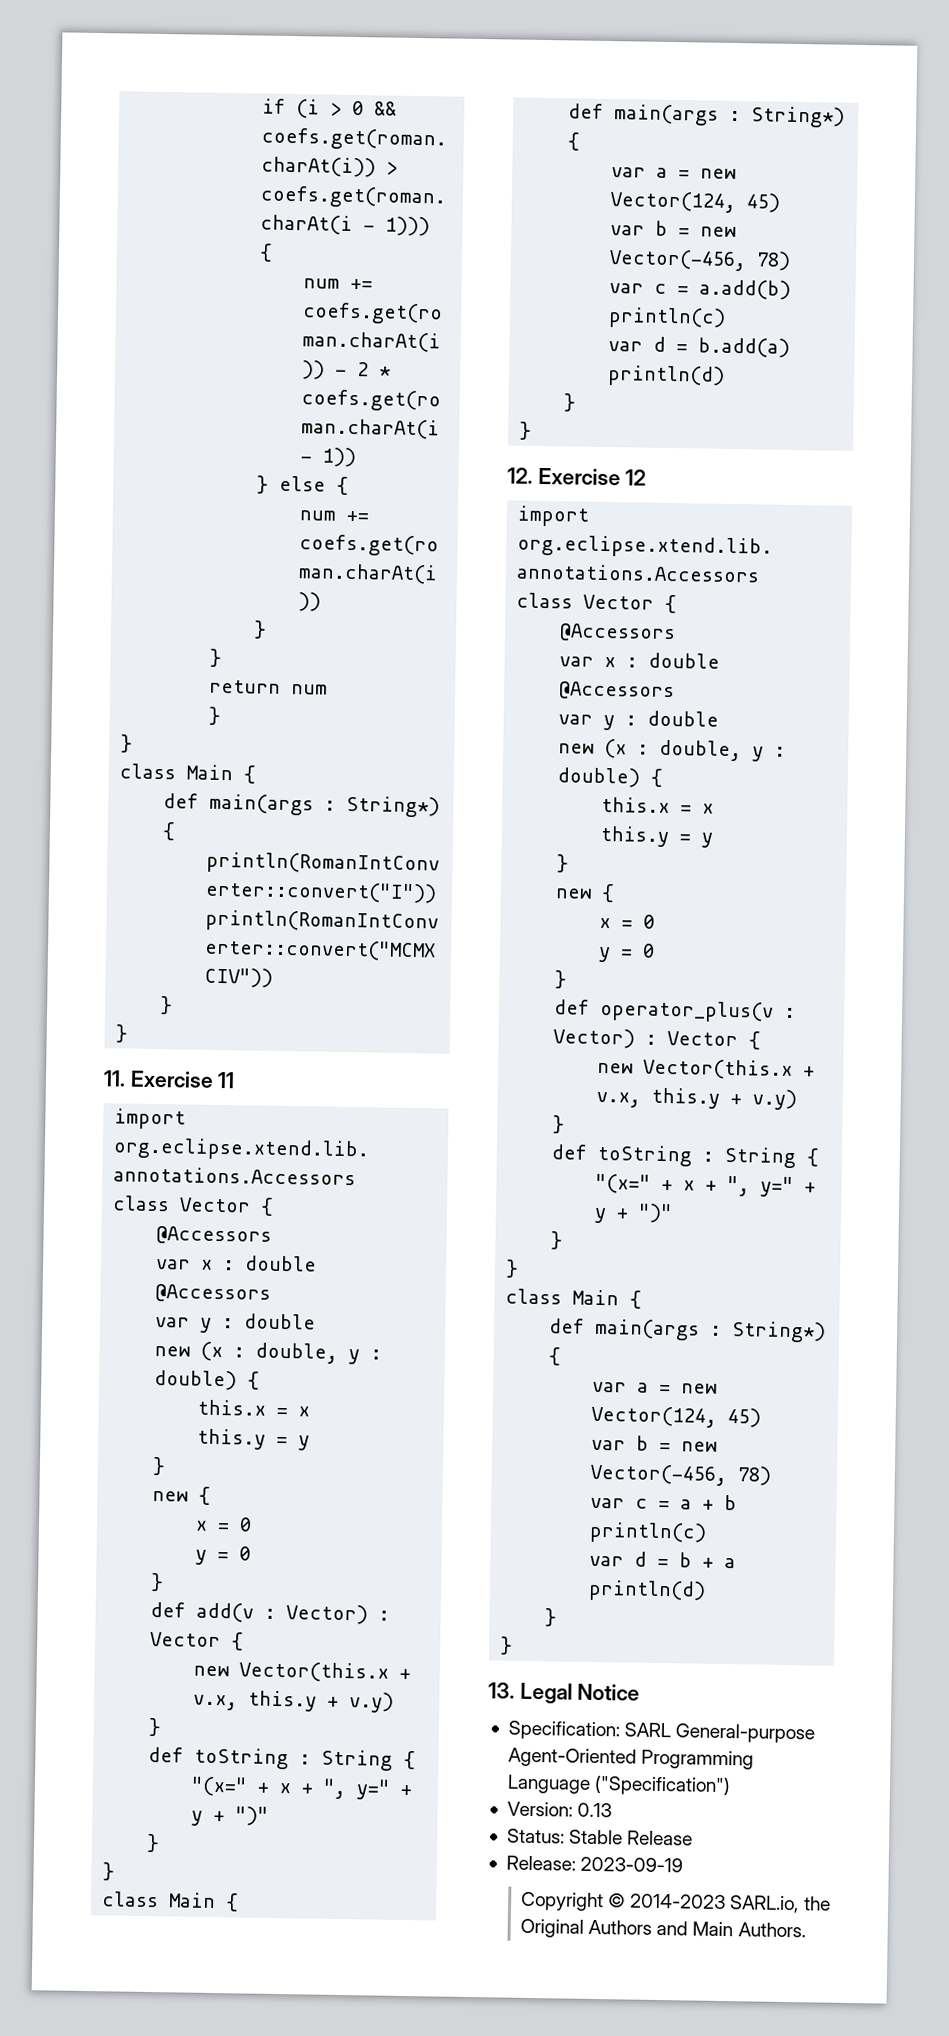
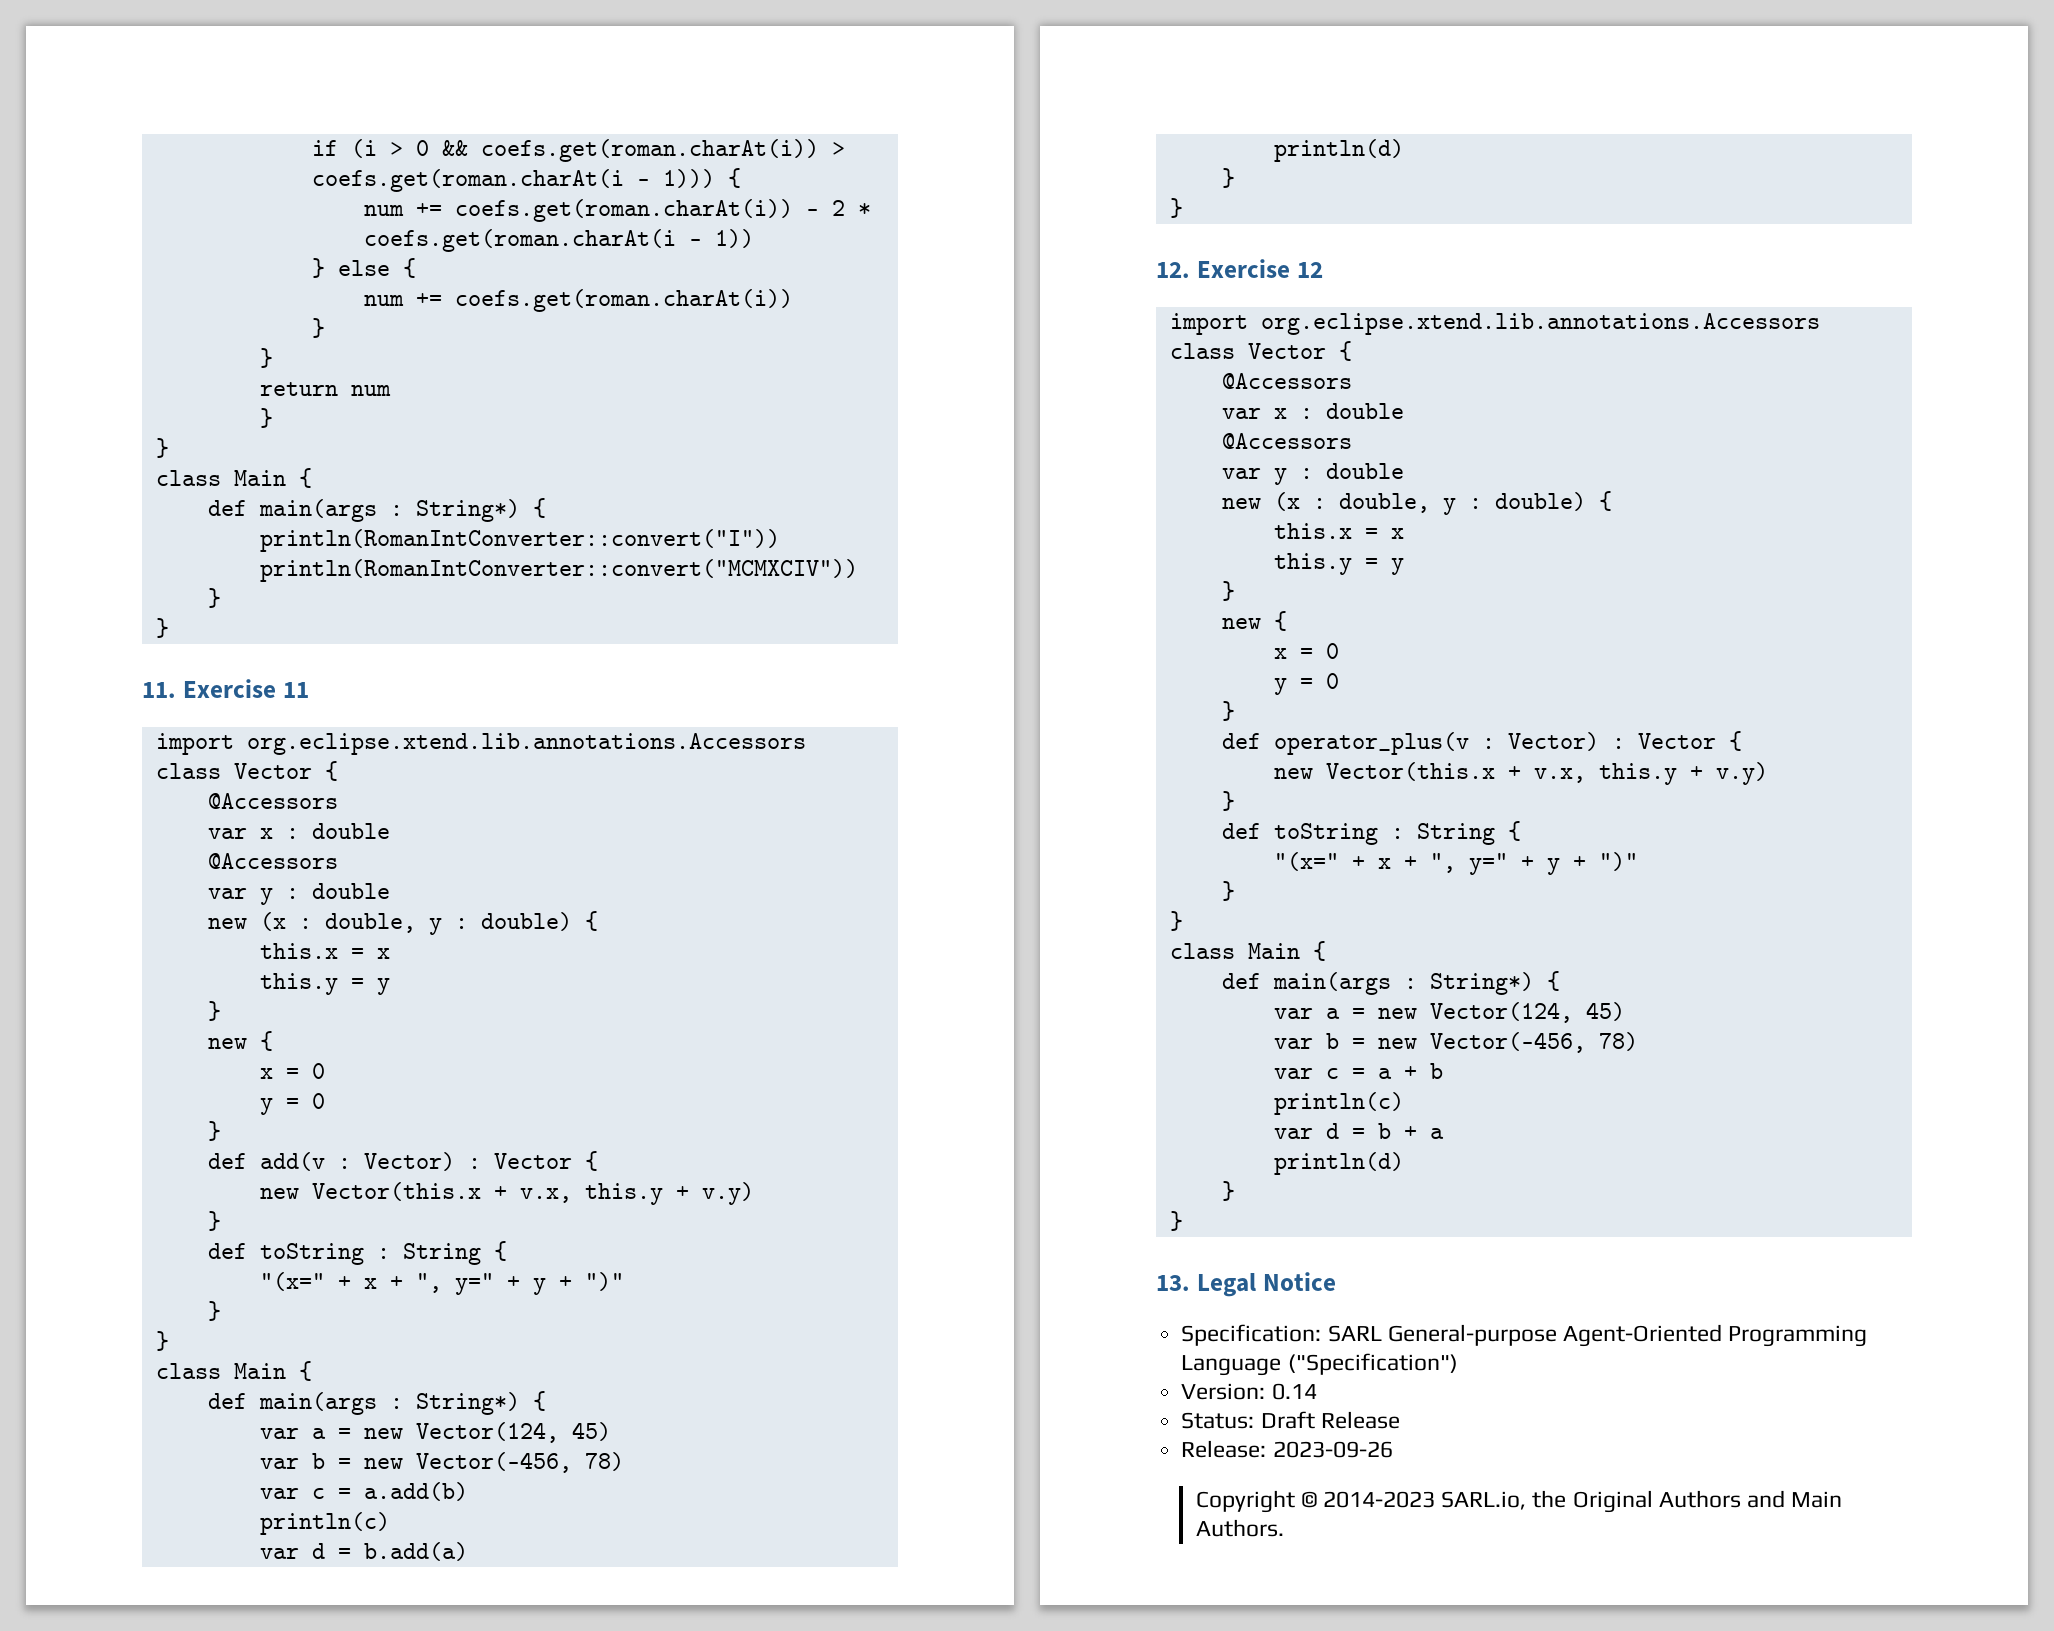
- Version: 0.13
+ Version: 0.14
- Status: Stable Release
+ Status: Draft Release
- Release: 2023-09-19
+ Release: 2023-09-26

